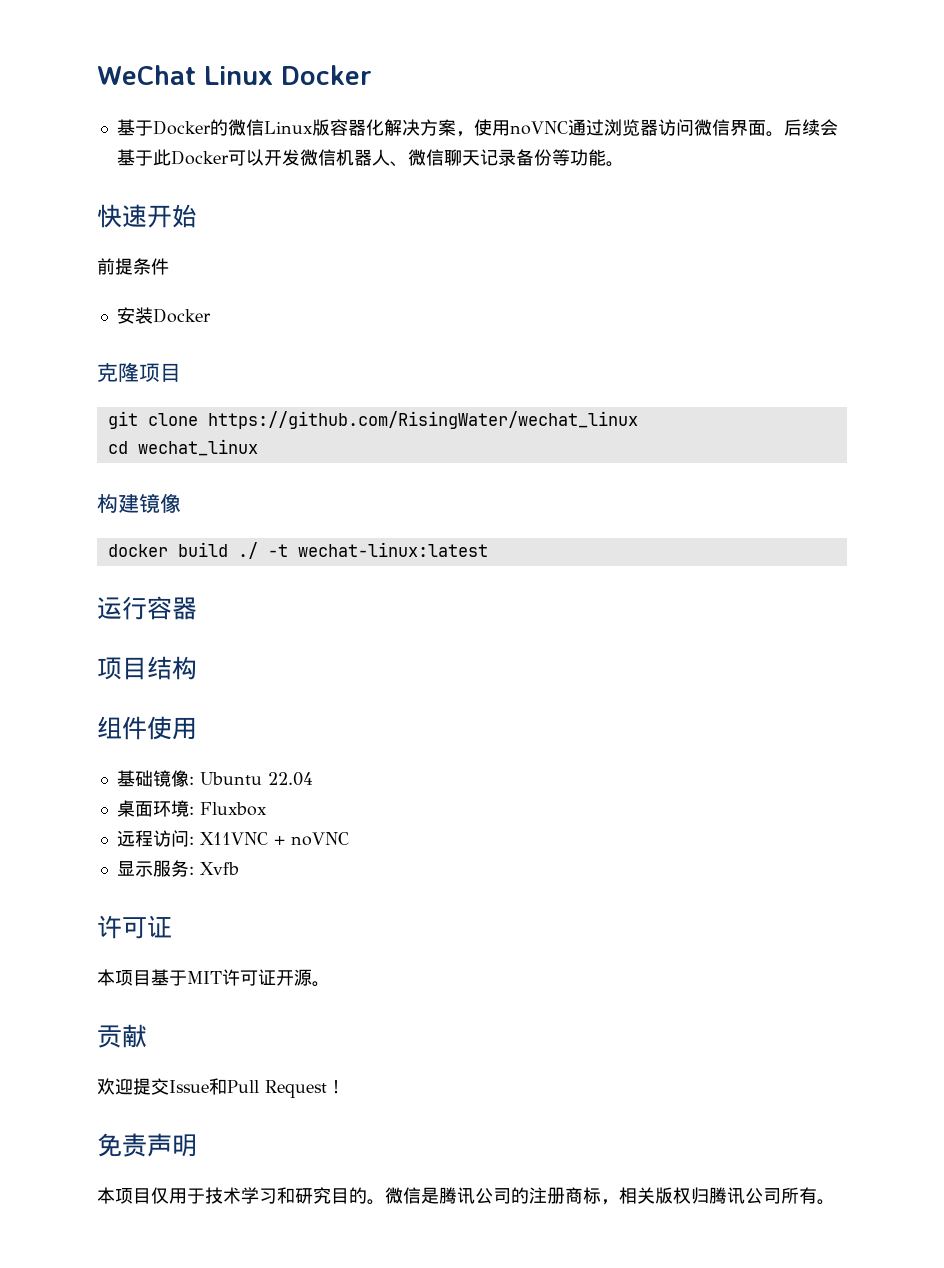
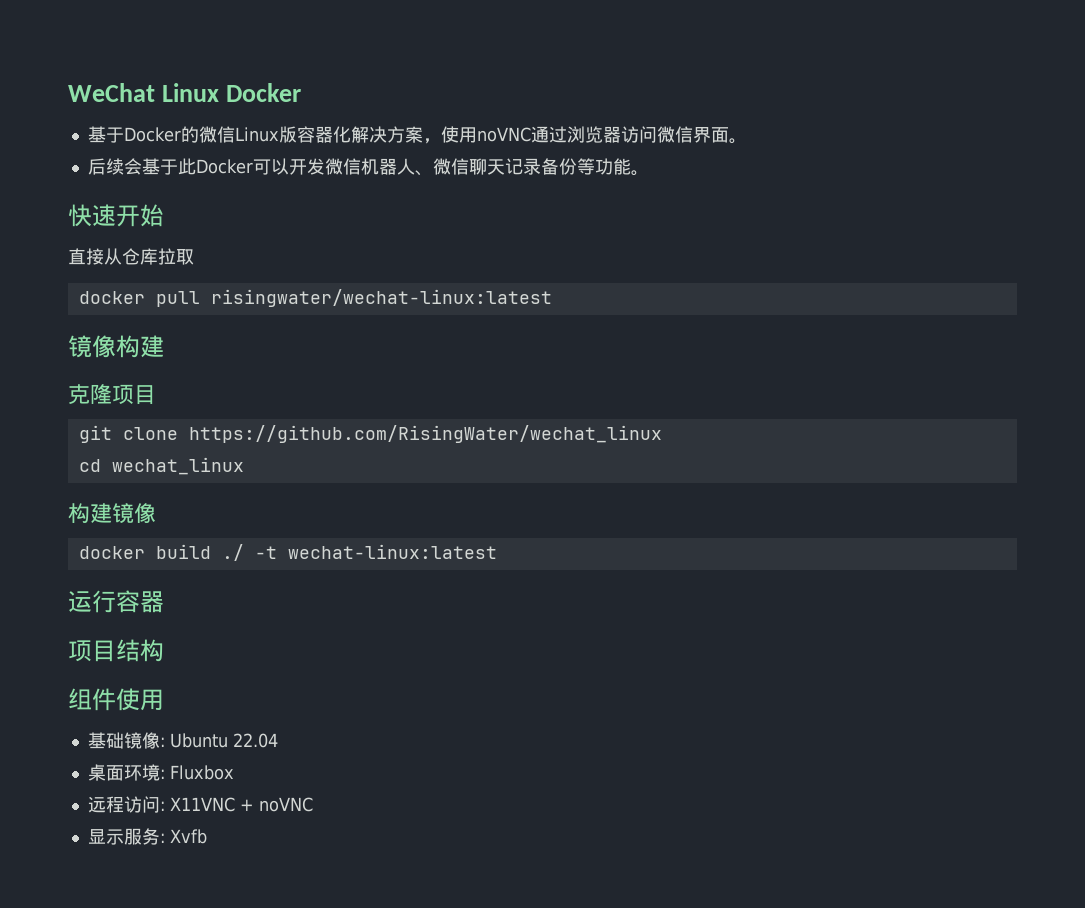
- 基于Docker的微信Linux版容器化解决方案，使用noVNC通过浏览器访问微信界面。后续会基于此Docker可以开发微信机器人、微信聊天记录备份等功能。
+ 基于Docker的微信Linux版容器化解决方案，使用noVNC通过浏览器访问微信界面。
+ 后续会基于此Docker可以开发微信机器人、微信聊天记录备份等功能。
- 前提条件
- 安装Docker
+ 直接从仓库拉取
+ docker pull risingwater/wechat-linux:latest
+ 镜像构建
  显示服务: Xvfb
- 许可证
- 本项目基于MIT许可证开源。
- 贡献
- 欢迎提交Issue和Pull Request！
- 免责声明
- 本项目仅用于技术学习和研究目的。微信是腾讯公司的注册商标，相关版权归腾讯公司所有。

